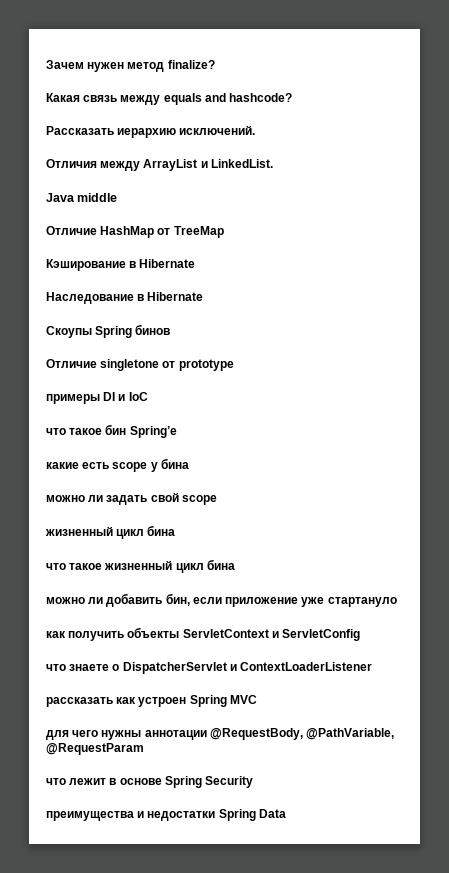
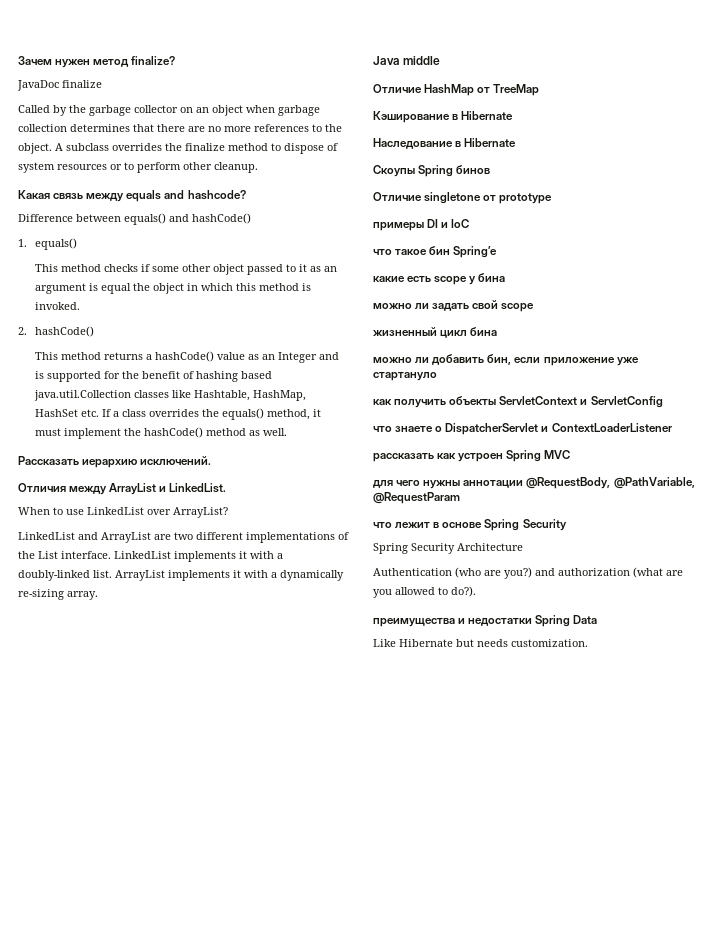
+ JavaDoc finalize
+ Called by the garbage collector on an object when garbage collection determines that there are no more references to the object. A subclass overrides the finalize method to dispose of system resources or to perform other cleanup.
+ Difference between equals() and hashCode()
+ 1. equals()
+ This method checks if some other object passed to it as an argument is equal the object in which this method is invoked.
+ 2. hashCode()
+ This method returns a hashCode() value as an Integer and is supported for the benefit of hashing based java.util.Collection classes like Hashtable, HashMap, HashSet etc. If a class overrides the equals() method, it must implement the hashCode() method as well.
+ When to use LinkedList over ArrayList?
+ LinkedList and ArrayList are two different implementations of the List interface. LinkedList implements it with a doubly-linked list. ArrayList implements it with a dynamically re-sizing array.
- что такое жизненный цикл бина
+ Spring Security Architecture
+ Authentication (who are you?) and authorization (what are you allowed to do?).
+ Like Hibernate but needs customization.

